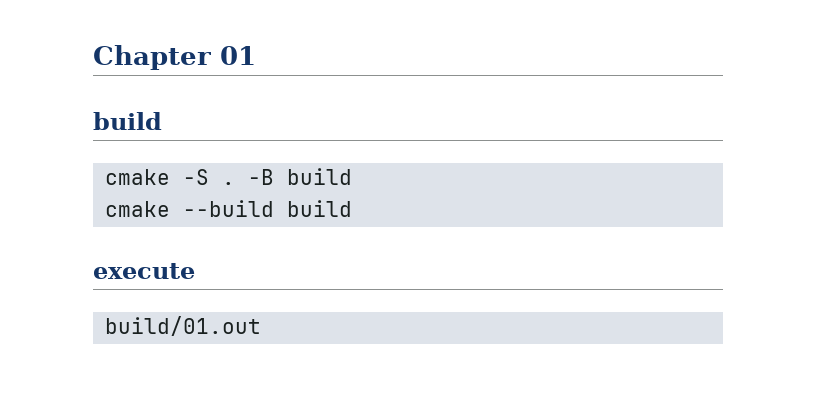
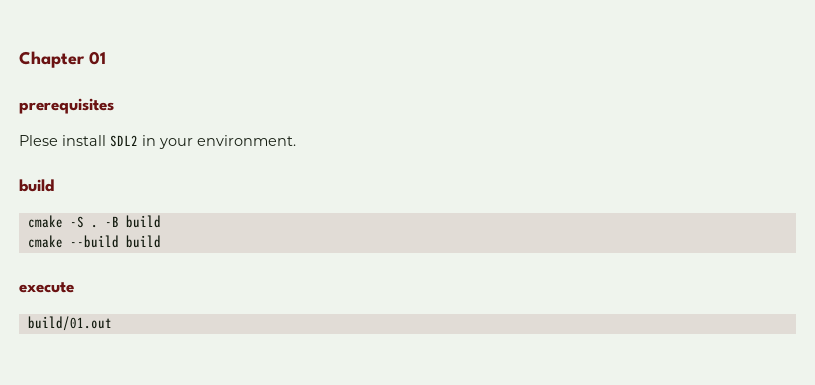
+ prerequisites
+ Plese install SDL2 in your environment.

